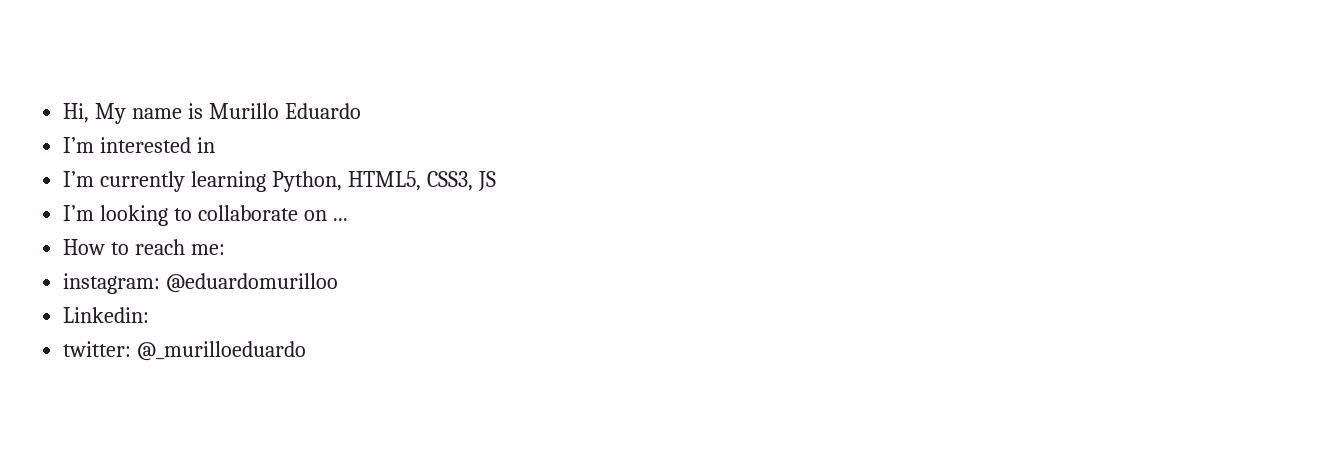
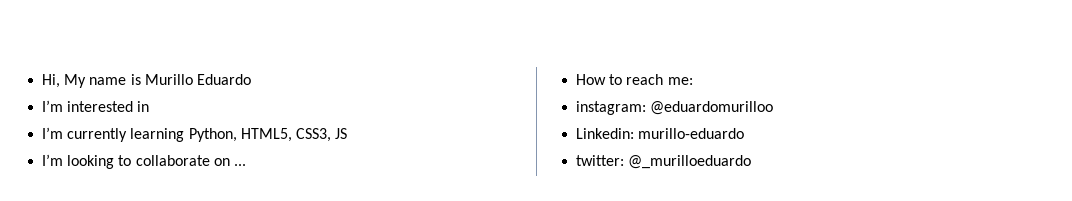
- Linkedin:
+ Linkedin: murillo-eduardo

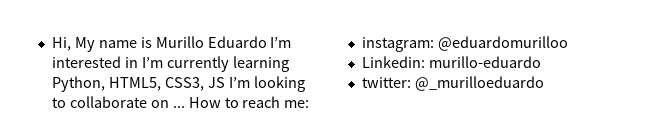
- Hi, My name is Murillo Eduardo
- I’m interested in
- I’m currently learning Python, HTML5, CSS3, JS
- I’m looking to collaborate on ...
- How to reach me:
+ Hi, My name is Murillo Eduardo I’m interested in I’m currently learning Python, HTML5, CSS3, JS I’m looking to collaborate on ... How to reach me:

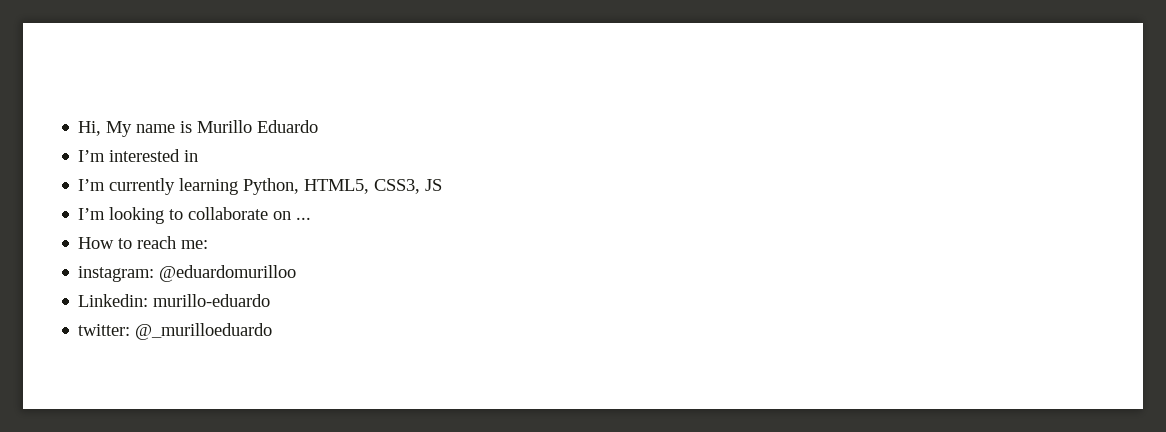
- Hi, My name is Murillo Eduardo I’m interested in I’m currently learning Python, HTML5, CSS3, JS I’m looking to collaborate on ... How to reach me:
+ Hi, My name is Murillo Eduardo
+ I’m interested in
+ I’m currently learning Python, HTML5, CSS3, JS
+ I’m looking to collaborate on ...
+ How to reach me:

